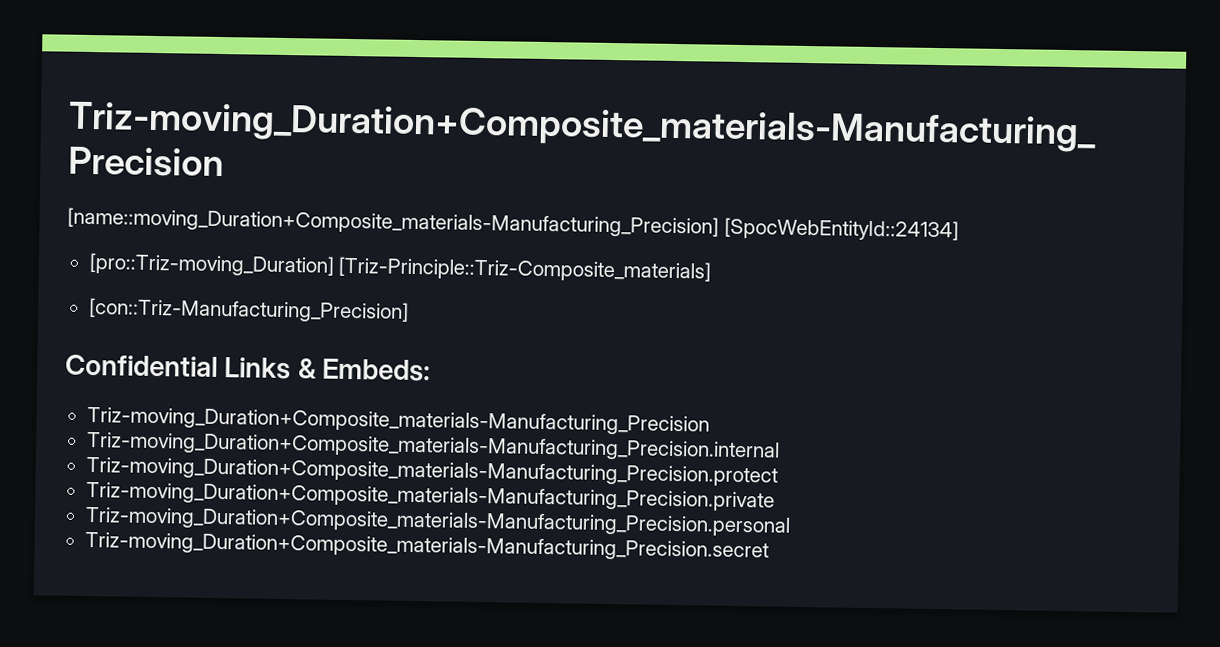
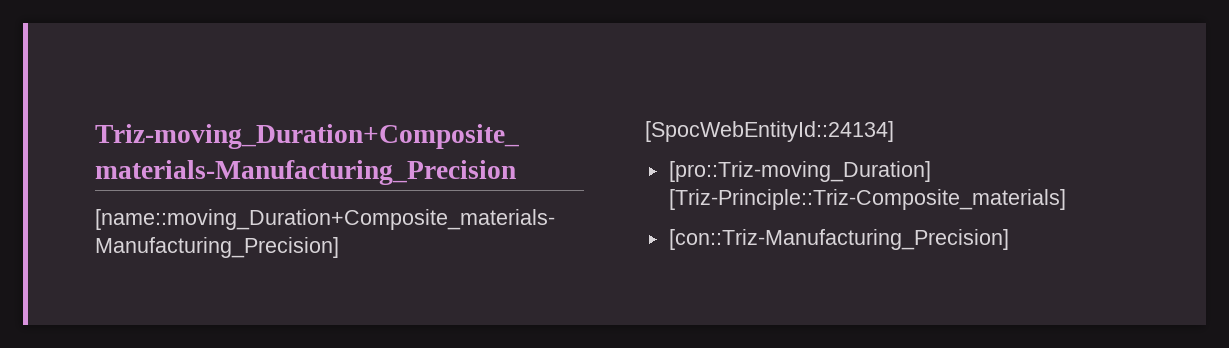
- Confidential Links & Embeds:
- Triz-moving_Duration+Composite_materials-Manufacturing_Precision
- Triz-moving_Duration+Composite_materials-Manufacturing_Precision.internal
- Triz-moving_Duration+Composite_materials-Manufacturing_Precision.protect
- Triz-moving_Duration+Composite_materials-Manufacturing_Precision.private
- Triz-moving_Duration+Composite_materials-Manufacturing_Precision.personal
- Triz-moving_Duration+Composite_materials-Manufacturing_Precision.secret

